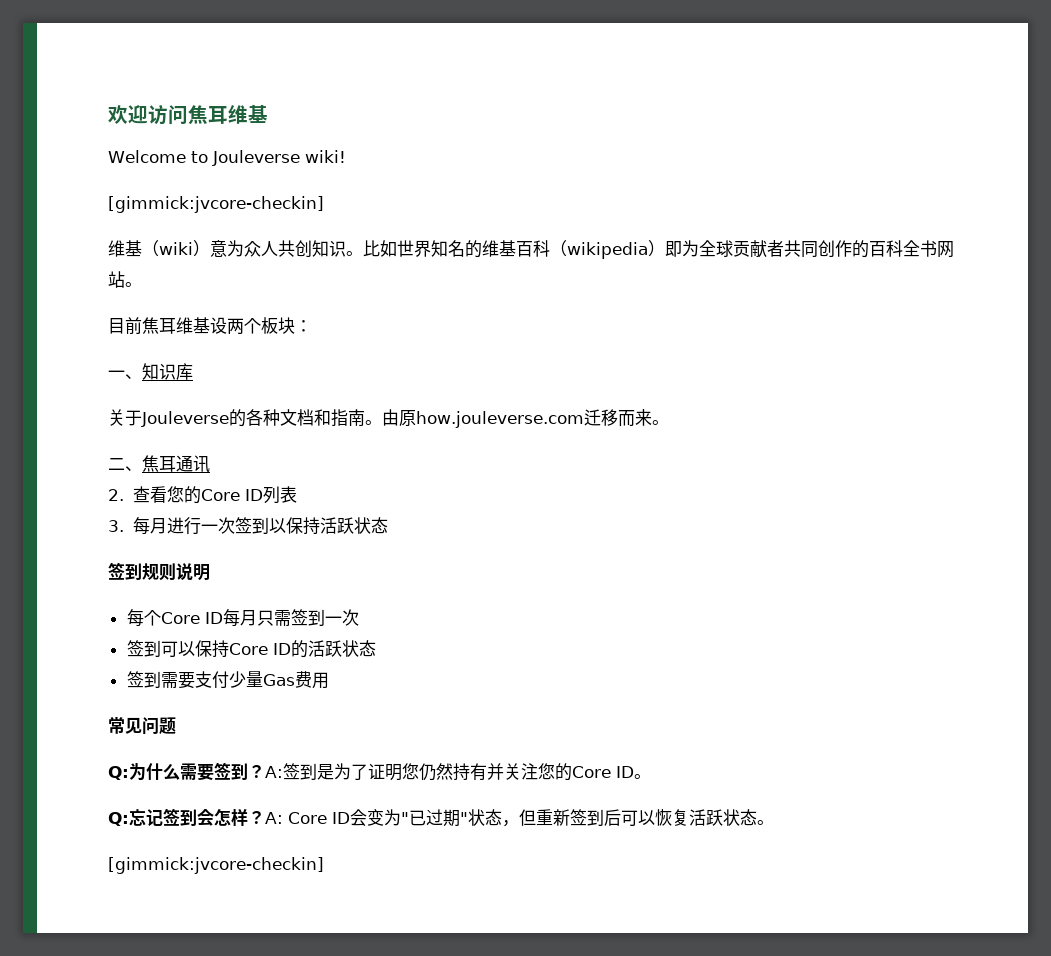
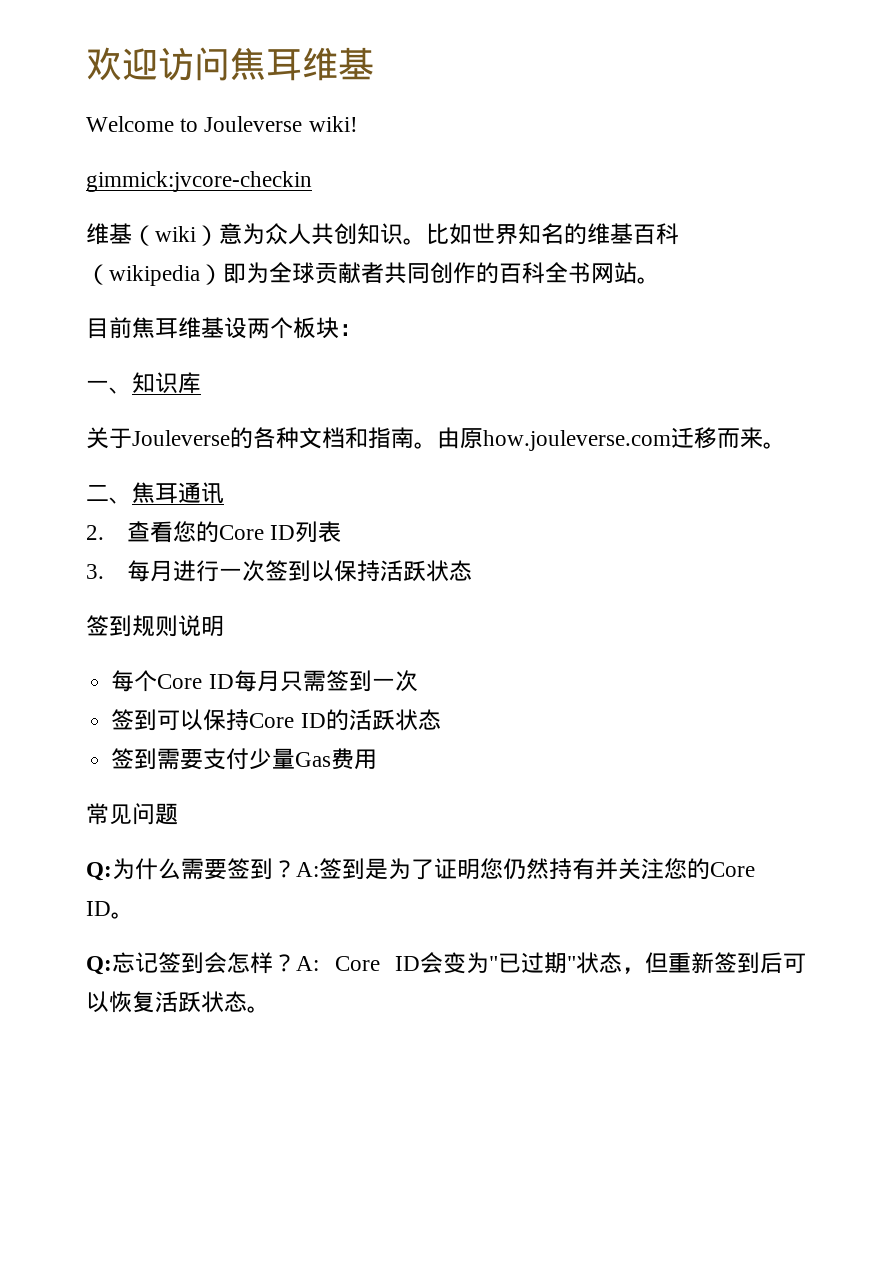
  Welcome to Jouleverse wiki!
- [gimmick:jvcore-checkin]
+ gimmick:jvcore-checkin
  A: Core ID会变为"已过期"状态，但重新签到后可以恢复活跃状态。
- [gimmick:jvcore-checkin]

